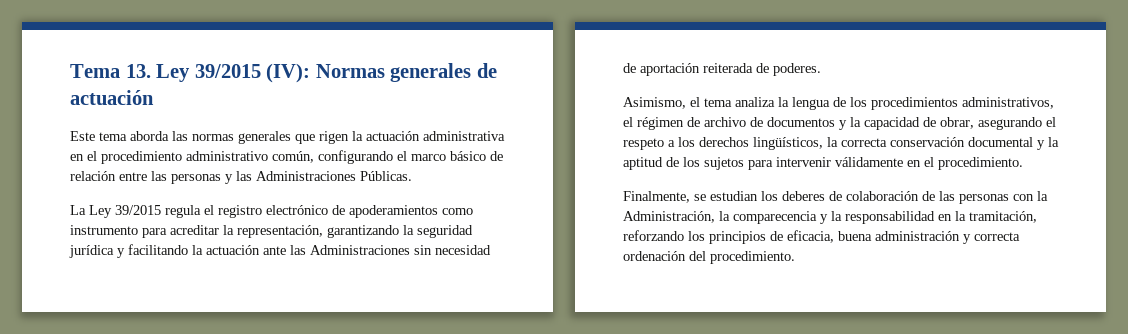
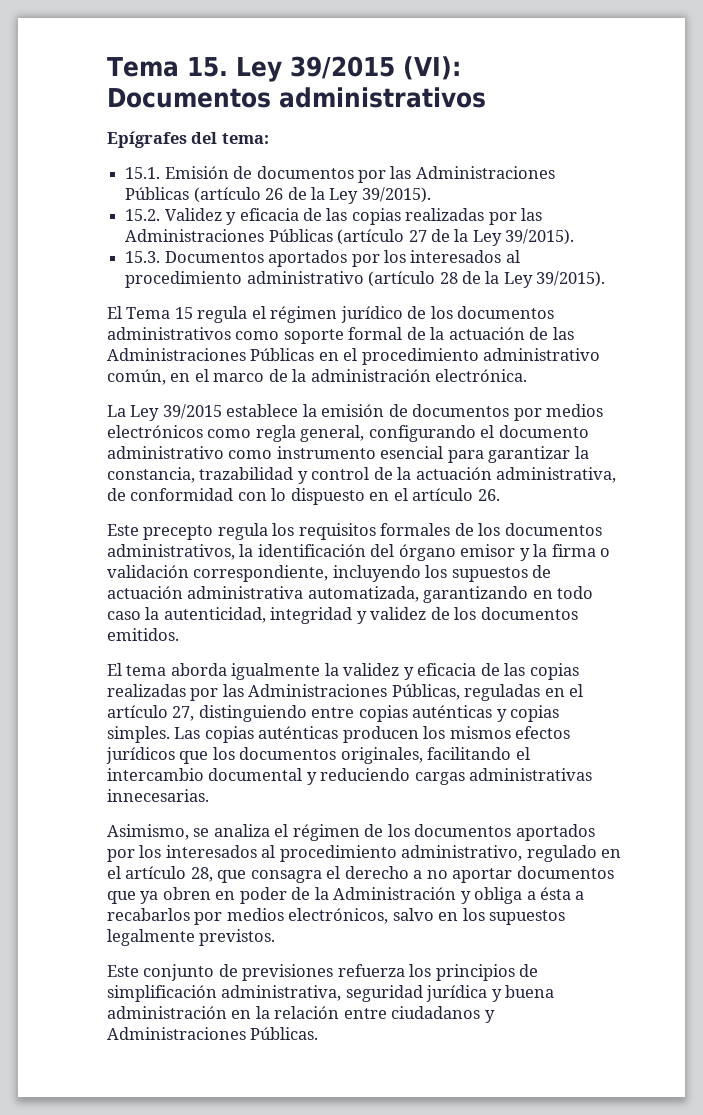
- Tema 13. Ley 39/2015 (IV): Normas generales de actuación
- Este tema aborda las normas generales que rigen la actuación administrativa en el procedimiento administrativo común, configurando el marco básico de relación entre las personas y las Administraciones Públicas.
- La Ley 39/2015 regula el registro electrónico de apoderamientos como instrumento para acreditar la representación, garantizando la seguridad jurídica y facilitando la actuación ante las Administraciones sin necesidad de aportación reiterada de poderes.
- Asimismo, el tema analiza la lengua de los procedimientos administrativos, el régimen de archivo de documentos y la capacidad de obrar, asegurando el respeto a los derechos lingüísticos, la correcta conservación documental y la aptitud de los sujetos para intervenir válidamente en el procedimiento.
- Finalmente, se estudian los deberes de colaboración de las personas con la Administración, la comparecencia y la responsabilidad en la tramitación, reforzando los principios de eficacia, buena administración y correcta ordenación del procedimiento.
+ Tema 15. Ley 39/2015 (VI): Documentos administrativos
+ Epígrafes del tema:
+ 15.1. Emisión de documentos por las Administraciones Públicas (artículo 26 de la Ley 39/2015).
+ 15.2. Validez y eficacia de las copias realizadas por las Administraciones Públicas (artículo 27 de la Ley 39/2015).
+ 15.3. Documentos aportados por los interesados al procedimiento administrativo (artículo 28 de la Ley 39/2015).
+ El Tema 15 regula el régimen jurídico de los documentos administrativos como soporte formal de la actuación de las Administraciones Públicas en el procedimiento administrativo común, en el marco de la administración electrónica.
+ La Ley 39/2015 establece la emisión de documentos por medios electrónicos como regla general, configurando el documento administrativo como instrumento esencial para garantizar la constancia, trazabilidad y control de la actuación administrativa, de conformidad con lo dispuesto en el artículo 26.
+ Este precepto regula los requisitos formales de los documentos administrativos, la identificación del órgano emisor y la firma o validación correspondiente, incluyendo los supuestos de actuación administrativa automatizada, garantizando en todo caso la autenticidad, integridad y validez de los documentos emitidos.
+ El tema aborda igualmente la validez y eficacia de las copias realizadas por las Administraciones Públicas, reguladas en el artículo 27, distinguiendo entre copias auténticas y copias simples. Las copias auténticas producen los mismos efectos jurídicos que los documentos originales, facilitando el intercambio documental y reduciendo cargas administrativas innecesarias.
+ Asimismo, se analiza el régimen de los documentos aportados por los interesados al procedimiento administrativo, regulado en el artículo 28, que consagra el derecho a no aportar documentos que ya obren en poder de la Administración y obliga a ésta a recabarlos por medios electrónicos, salvo en los supuestos legalmente previstos.
+ Este conjunto de previsiones refuerza los principios de simplificación administrativa, seguridad jurídica y buena administración en la relación entre ciudadanos y Administraciones Públicas.

